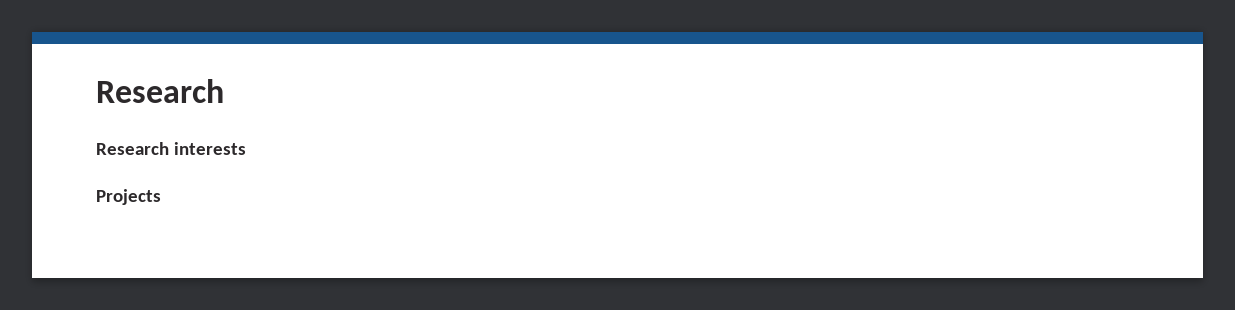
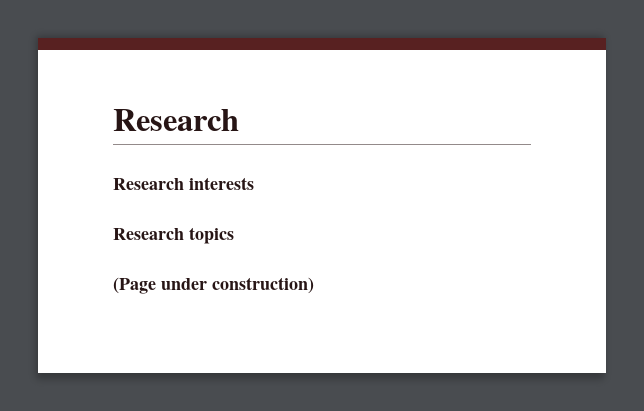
- Projects
+ Research topics
+ (Page under construction)

